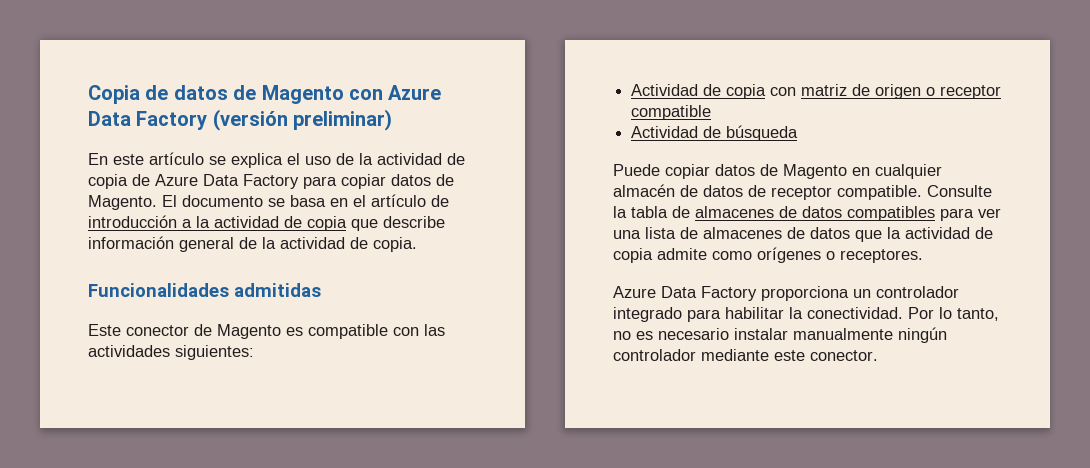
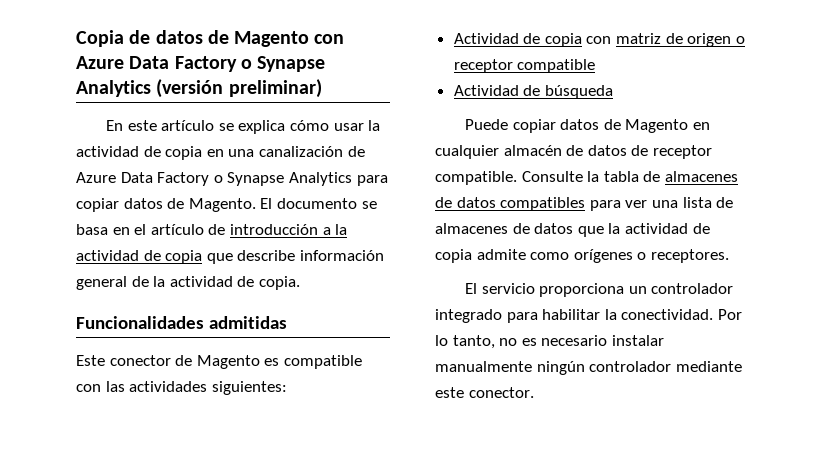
- Copia de datos de Magento con Azure Data Factory (versión preliminar)
+ Copia de datos de Magento con Azure Data Factory o Synapse Analytics (versión preliminar)
- En este artículo se explica el uso de la actividad de copia de Azure Data Factory para copiar datos de Magento.
+ En este artículo se explica cómo usar la actividad de copia en una canalización de Azure Data Factory o Synapse Analytics para copiar datos de Magento.
- Azure Data Factory proporciona un controlador integrado para habilitar la conectividad.
+ El servicio proporciona un controlador integrado para habilitar la conectividad.

